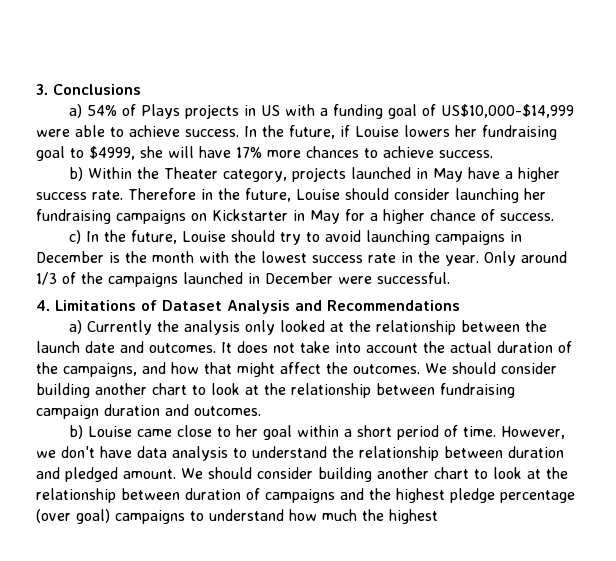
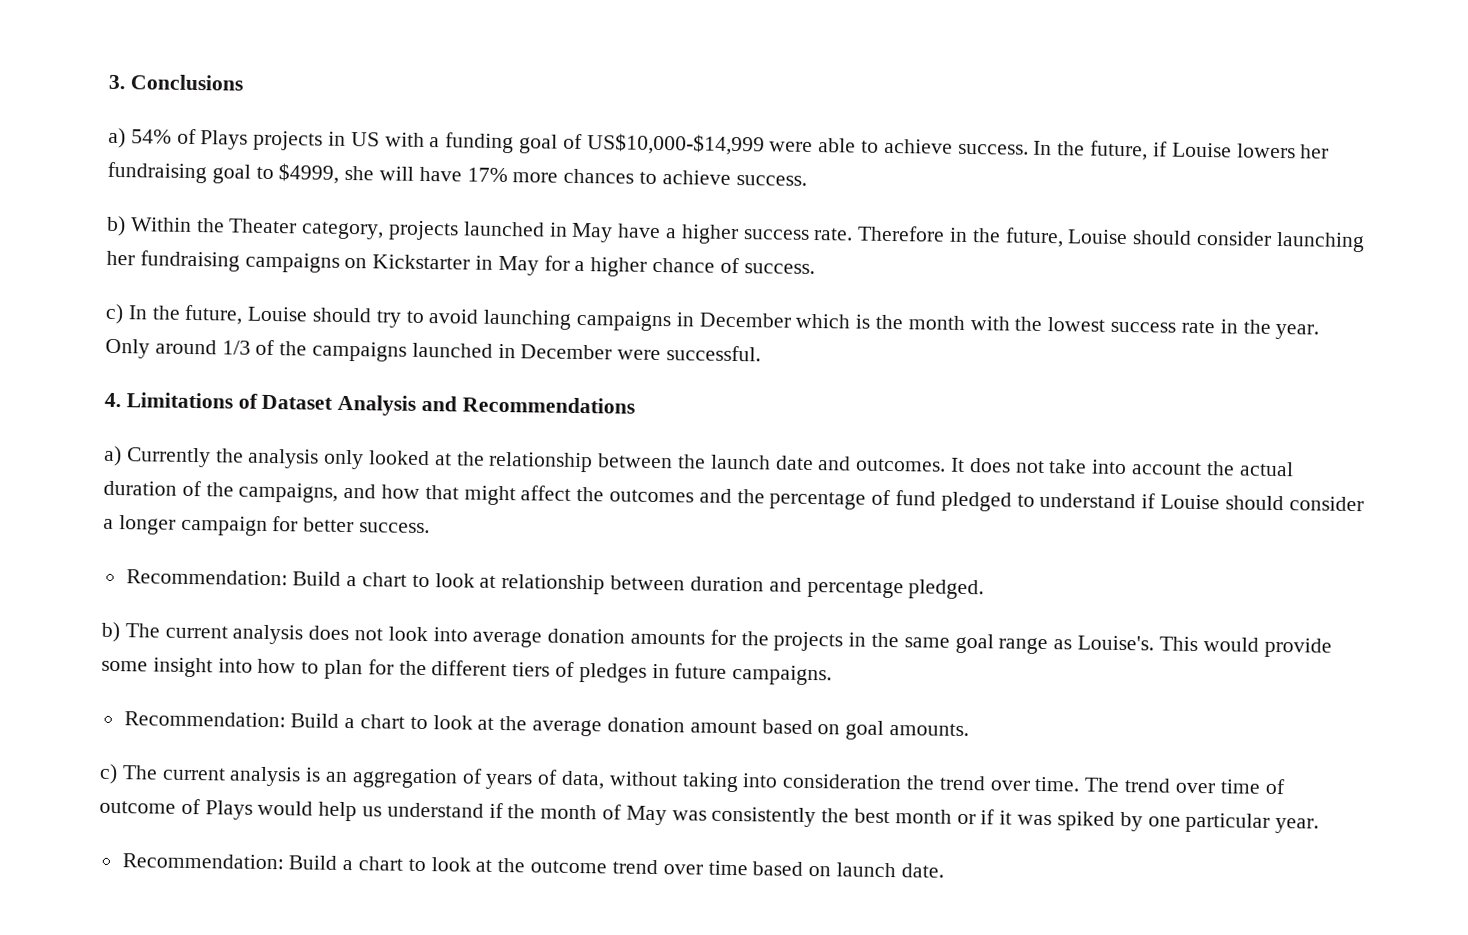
- c) In the future, Louise should try to avoid launching campaigns in December is the month with the lowest success rate in the year.
+ c) In the future, Louise should try to avoid launching campaigns in December which is the month with the lowest success rate in the year.
- It does not take into account the actual duration of the campaigns, and how that might affect the outcomes. We should consider building another chart to look at the relationship between fundraising campaign duration and outcomes.
- b) Louise came close to her goal within a short period of time. However, we don't have data analysis to understand the relationship between duration and pledged amount. We should consider building another chart to look at the relationship between duration of campaigns and the highest pledge percentage (over goal) campaigns to understand how much the highest
+ It does not take into account the actual duration of the campaigns, and how that might affect the outcomes and the percentage of fund pledged to understand if Louise should consider a longer campaign for better success.
+ Recommendation: Build a chart to look at relationship between duration and percentage pledged.
+ b) The current analysis does not look into average donation amounts for the projects in the same goal range as Louise's. This would provide some insight into how to plan for the different tiers of pledges in future campaigns.
+ Recommendation: Build a chart to look at the average donation amount based on goal amounts.
+ c) The current analysis is an aggregation of years of data, without taking into consideration the trend over time. The trend over time of outcome of Plays would help us understand if the month of May was consistently the best month or if it was spiked by one particular year.
+ Recommendation: Build a chart to look at the outcome trend over time based on launch date.

